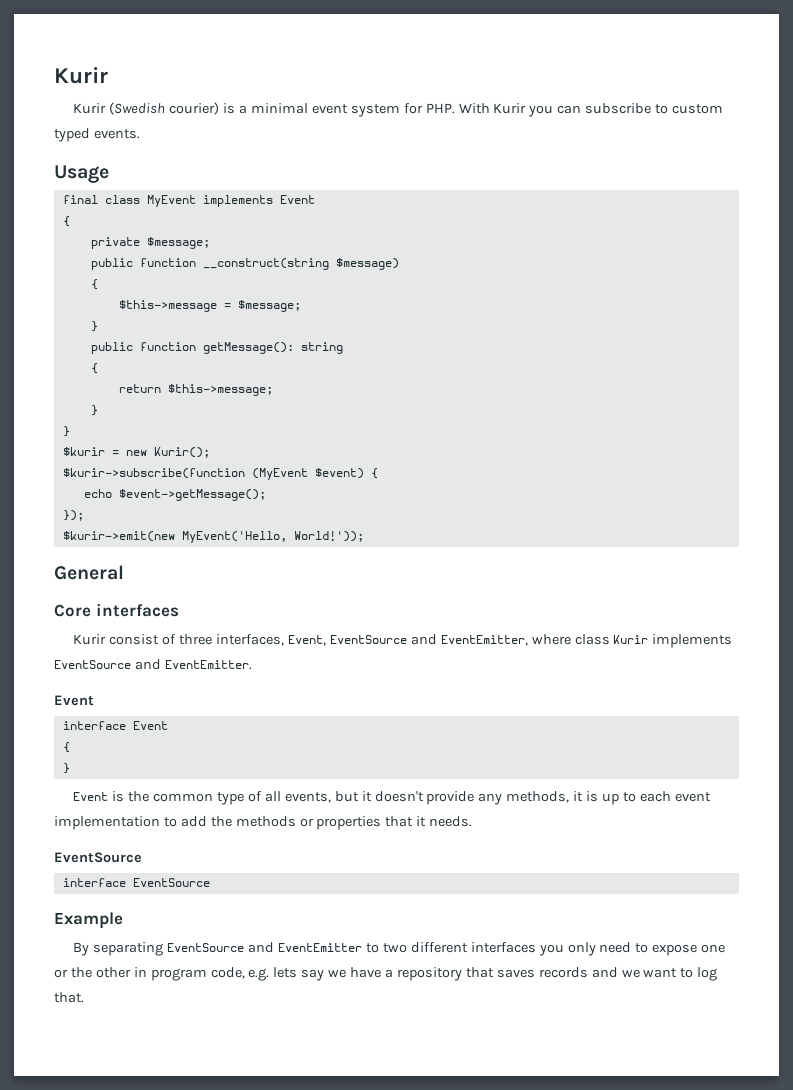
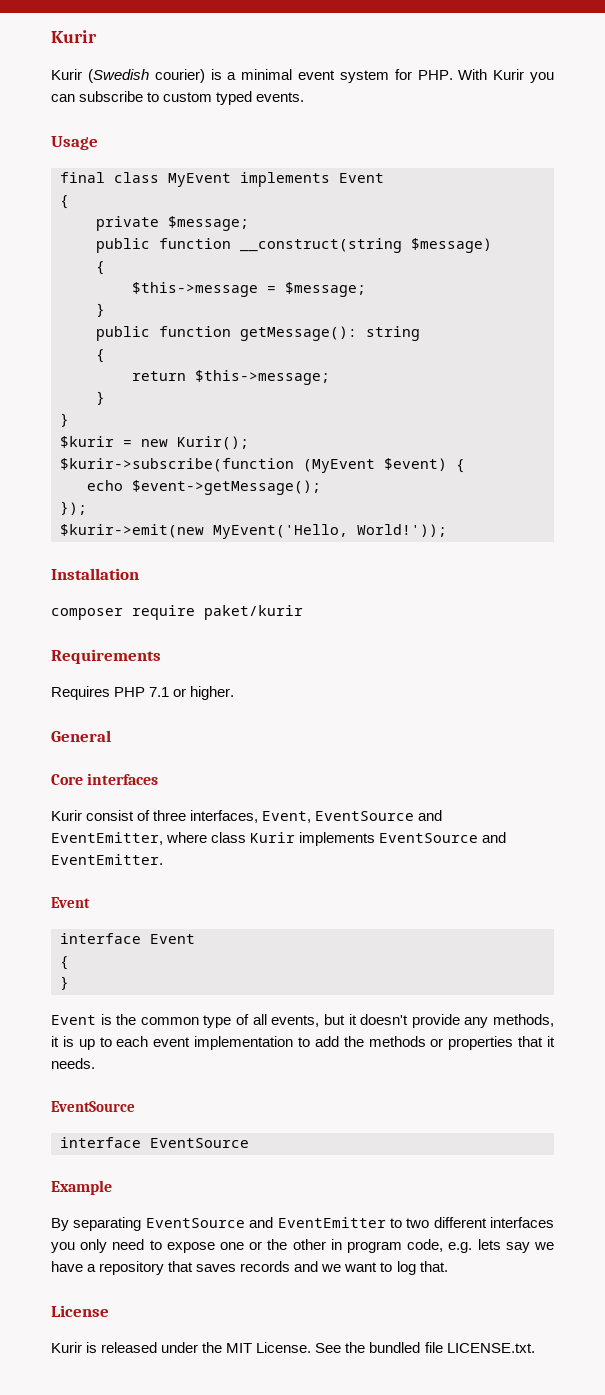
+ Installation
+ composer require paket/kurir
+ Requirements
+ Requires PHP 7.1 or higher.
+ License
+ Kurir is released under the MIT License. See the bundled file LICENSE.txt.

